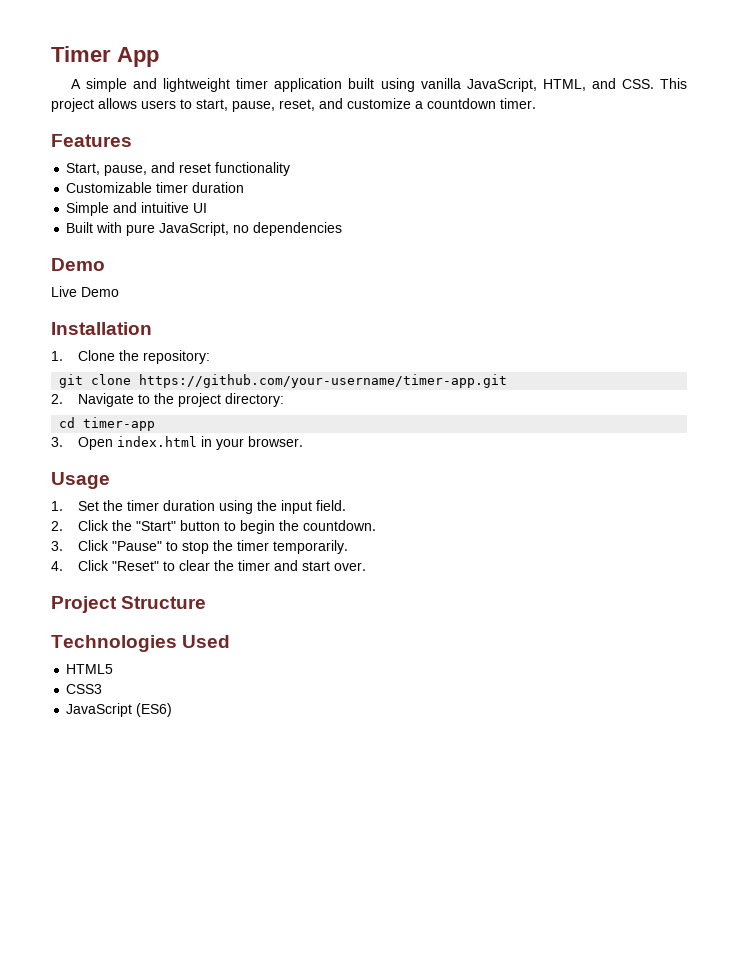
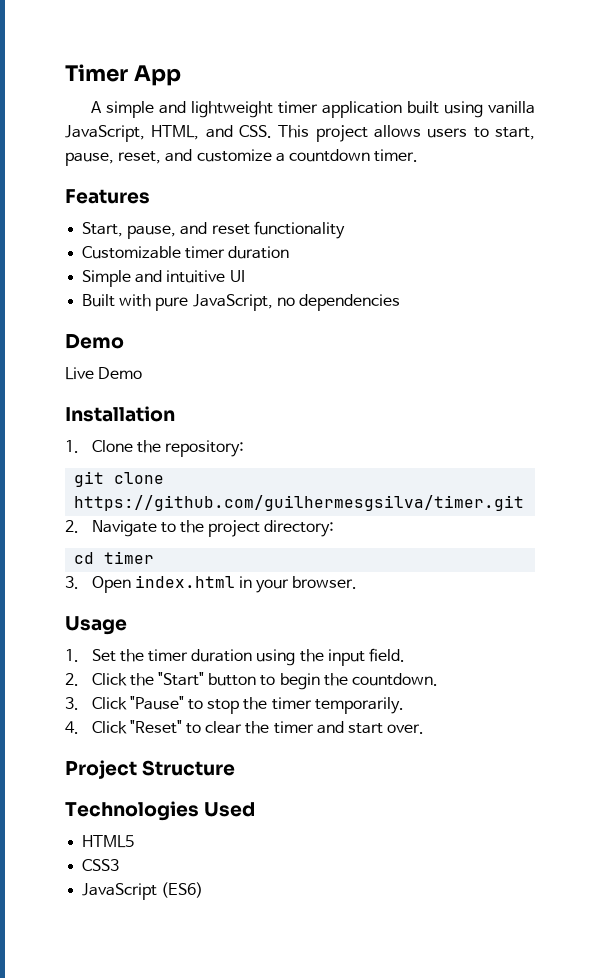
- git clone https://github.com/your-username/timer-app.git
+ git clone https://github.com/guilhermesgsilva/timer.git
- cd timer-app
+ cd timer

